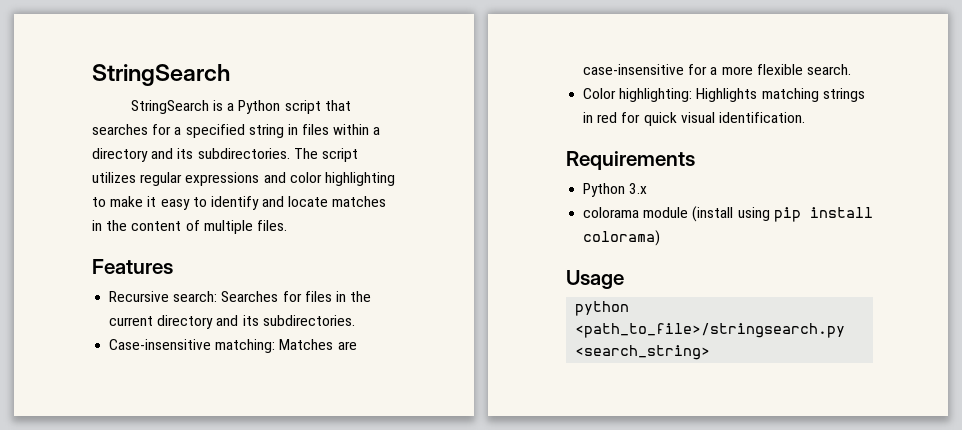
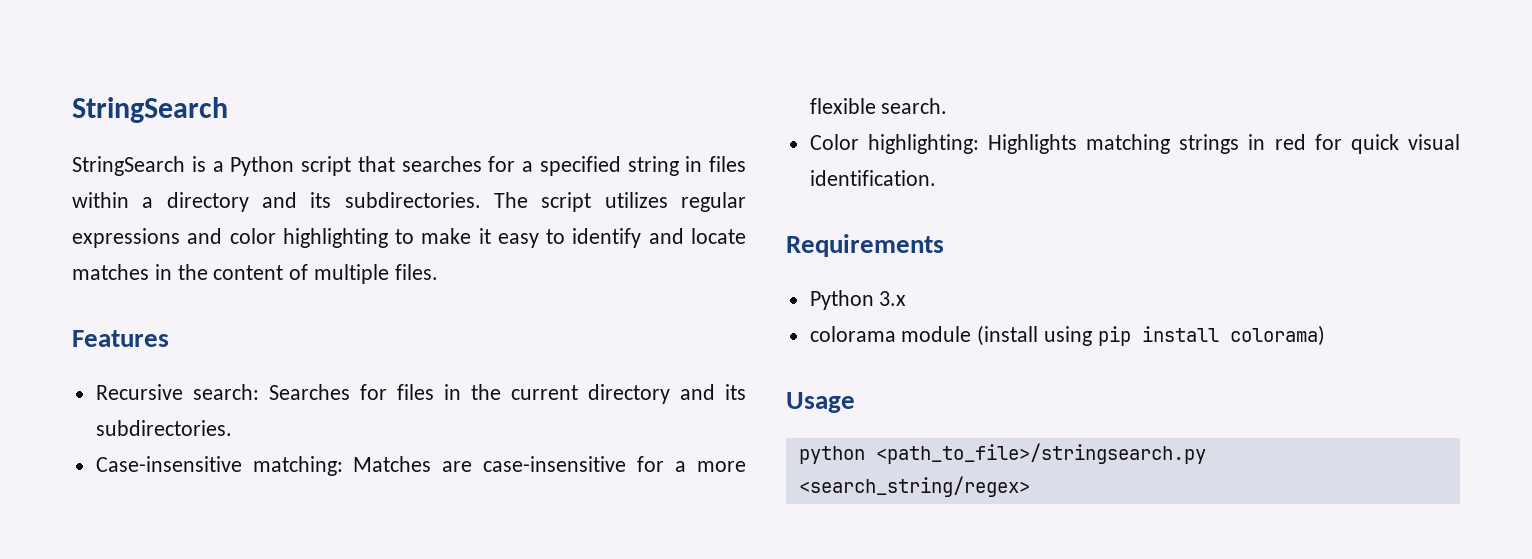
- python <path_to_file>/stringsearch.py <search_string>
+ python <path_to_file>/stringsearch.py <search_string/regex>

